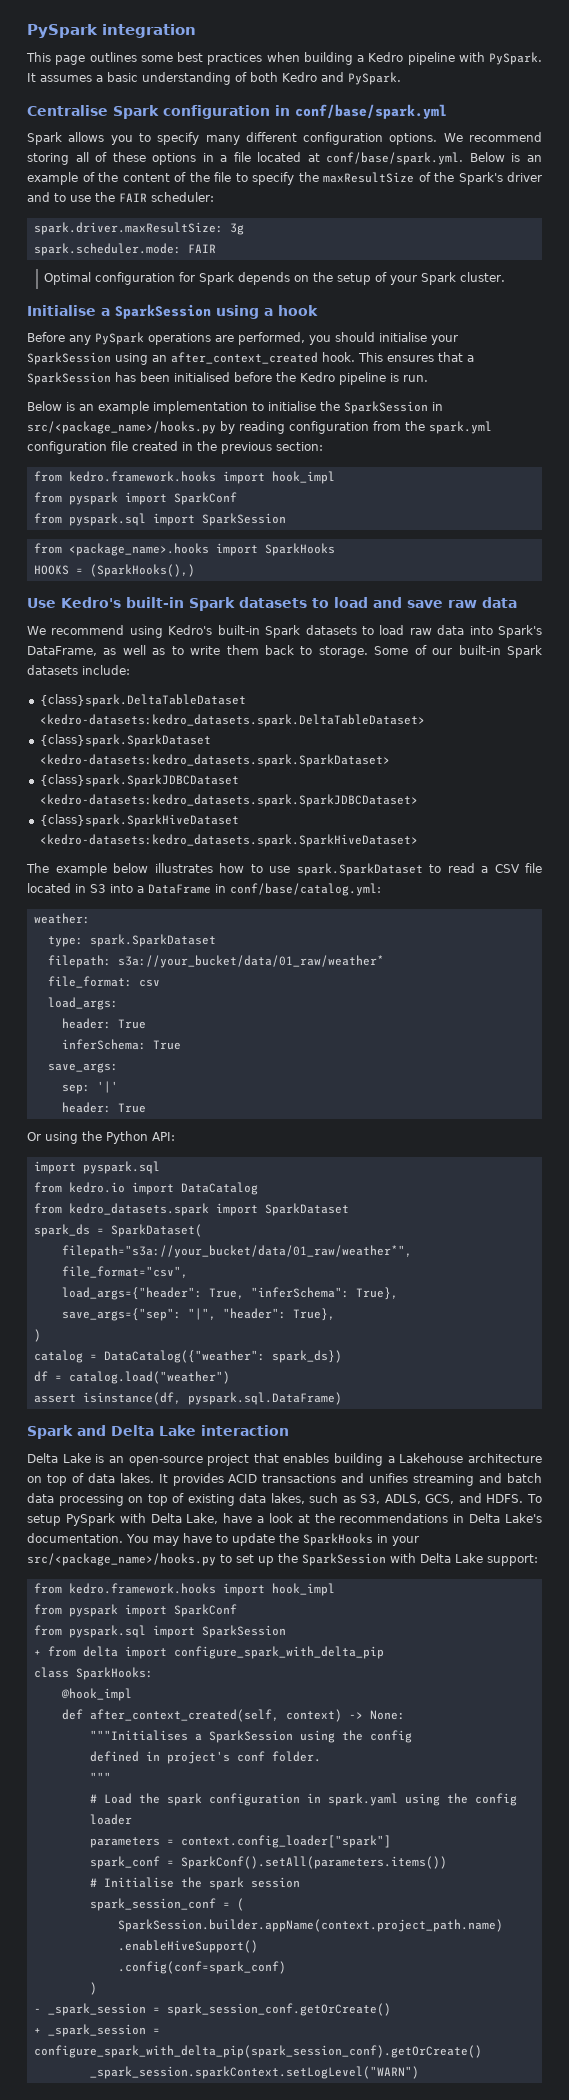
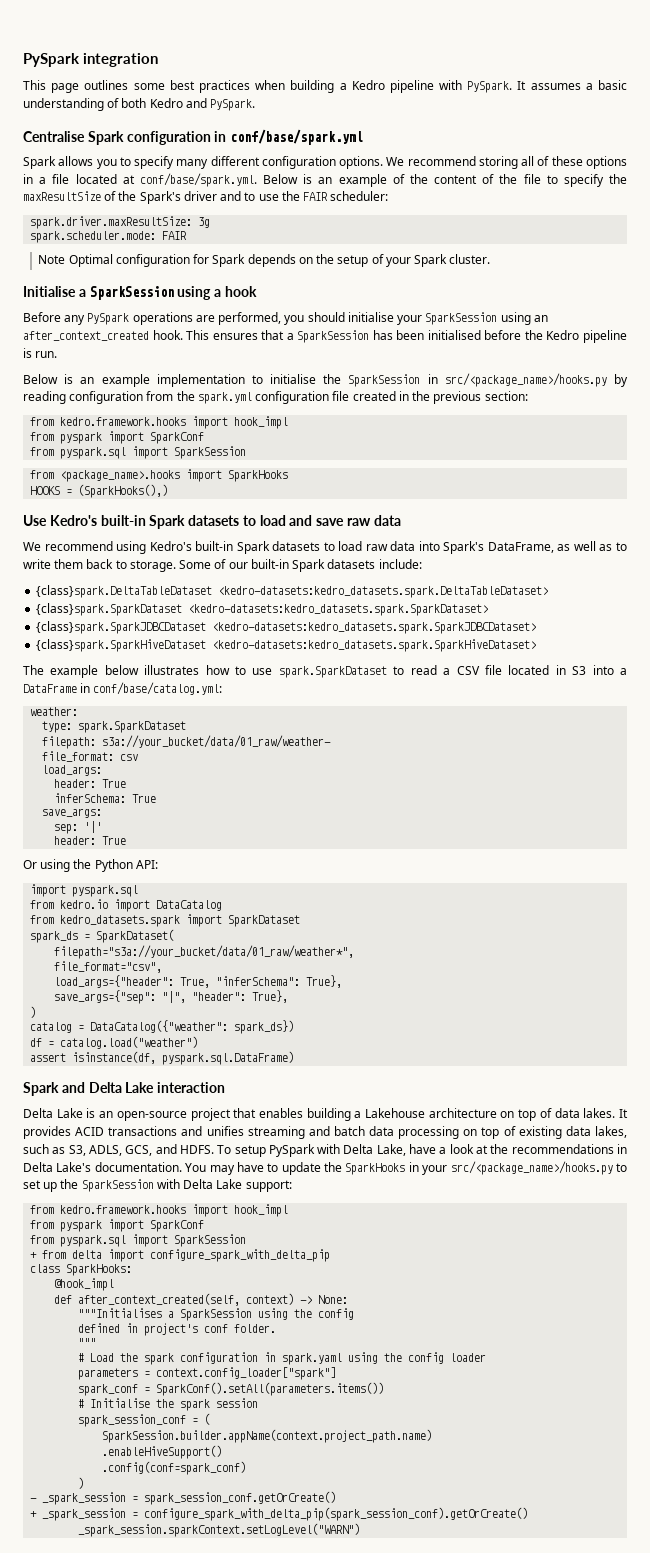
- Optimal configuration for Spark depends on the setup of your Spark cluster.
+ Note Optimal configuration for Spark depends on the setup of your Spark cluster.
- filepath: s3a://your_bucket/data/01_raw/weather*
+ filepath: s3a://your_bucket/data/01_raw/weather-

